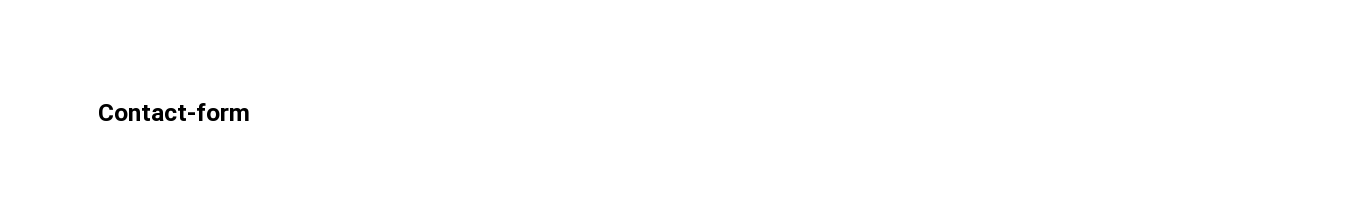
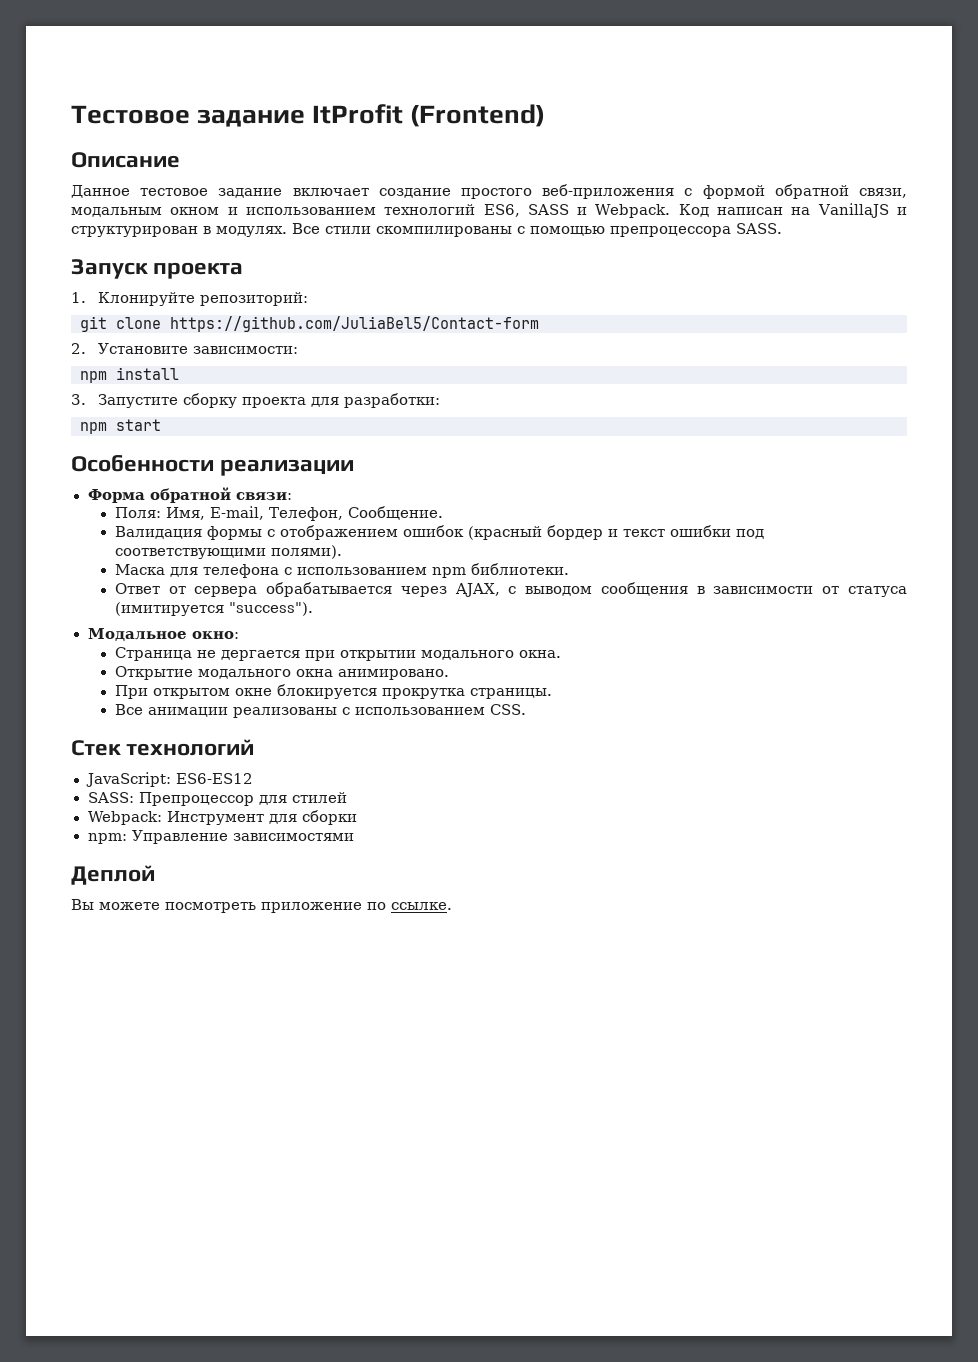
- Contact-form
+ Тестовое задание ItProfit (Frontend)
+ Описание
+ Данное тестовое задание включает создание простого веб-приложения с формой обратной связи, модальным окном и использованием технологий ES6, SASS и Webpack. Код написан на VanillaJS и структурирован в модулях. Все стили скомпилированы с помощью препроцессора SASS.
+ Запуск проекта
+ 1. Клонируйте репозиторий:
+ git clone https://github.com/JuliaBel5/Contact-form
+ 2. Установите зависимости:
+ npm install
+ 3. Запустите сборку проекта для разработки:
+ npm start
+ Особенности реализации
+ Форма обратной связи:
+ Поля: Имя, E-mail, Телефон, Сообщение.
+ Валидация формы с отображением ошибок (красный бордер и текст ошибки под соответствующими полями).
+ Маска для телефона с использованием npm библиотеки.
+ Ответ от сервера обрабатывается через AJAX, с выводом сообщения в зависимости от статуса (имитируется "success").
+ Модальное окно:
+ Страница не дергается при открытии модального окна.
+ Открытие модального окна анимировано.
+ При открытом окне блокируется прокрутка страницы.
+ Все анимации реализованы с использованием CSS.
+ Стек технологий
+ JavaScript: ES6-ES12
+ SASS: Препроцессор для стилей
+ Webpack: Инструмент для сборки
+ npm: Управление зависимостями
+ Деплой
+ Вы можете посмотреть приложение по ссылке.

